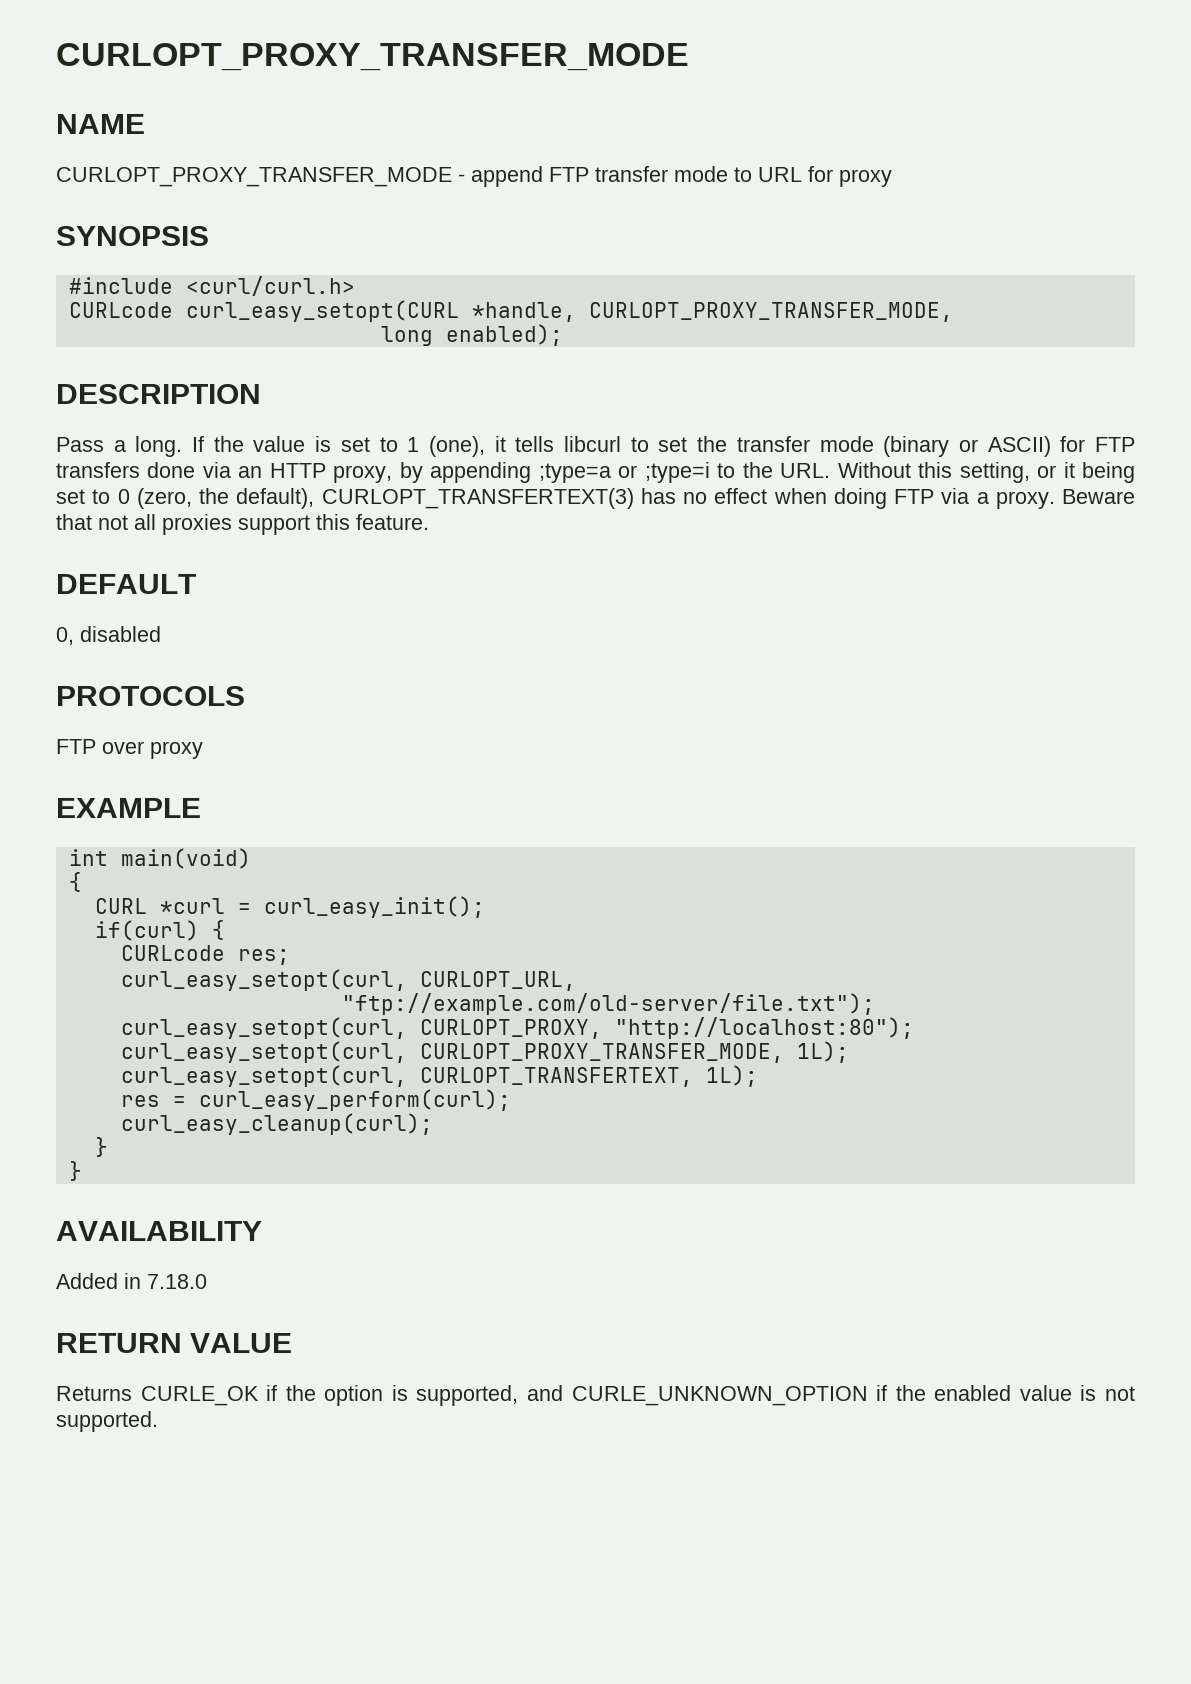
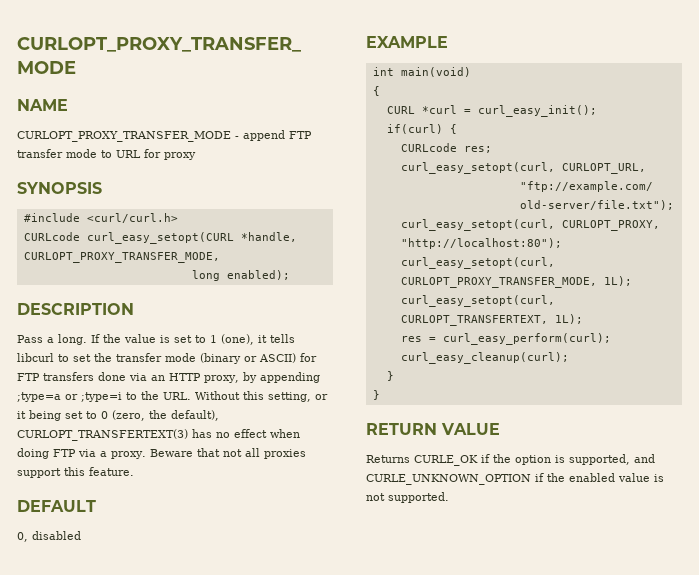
- PROTOCOLS
- FTP over proxy
- AVAILABILITY
- Added in 7.18.0

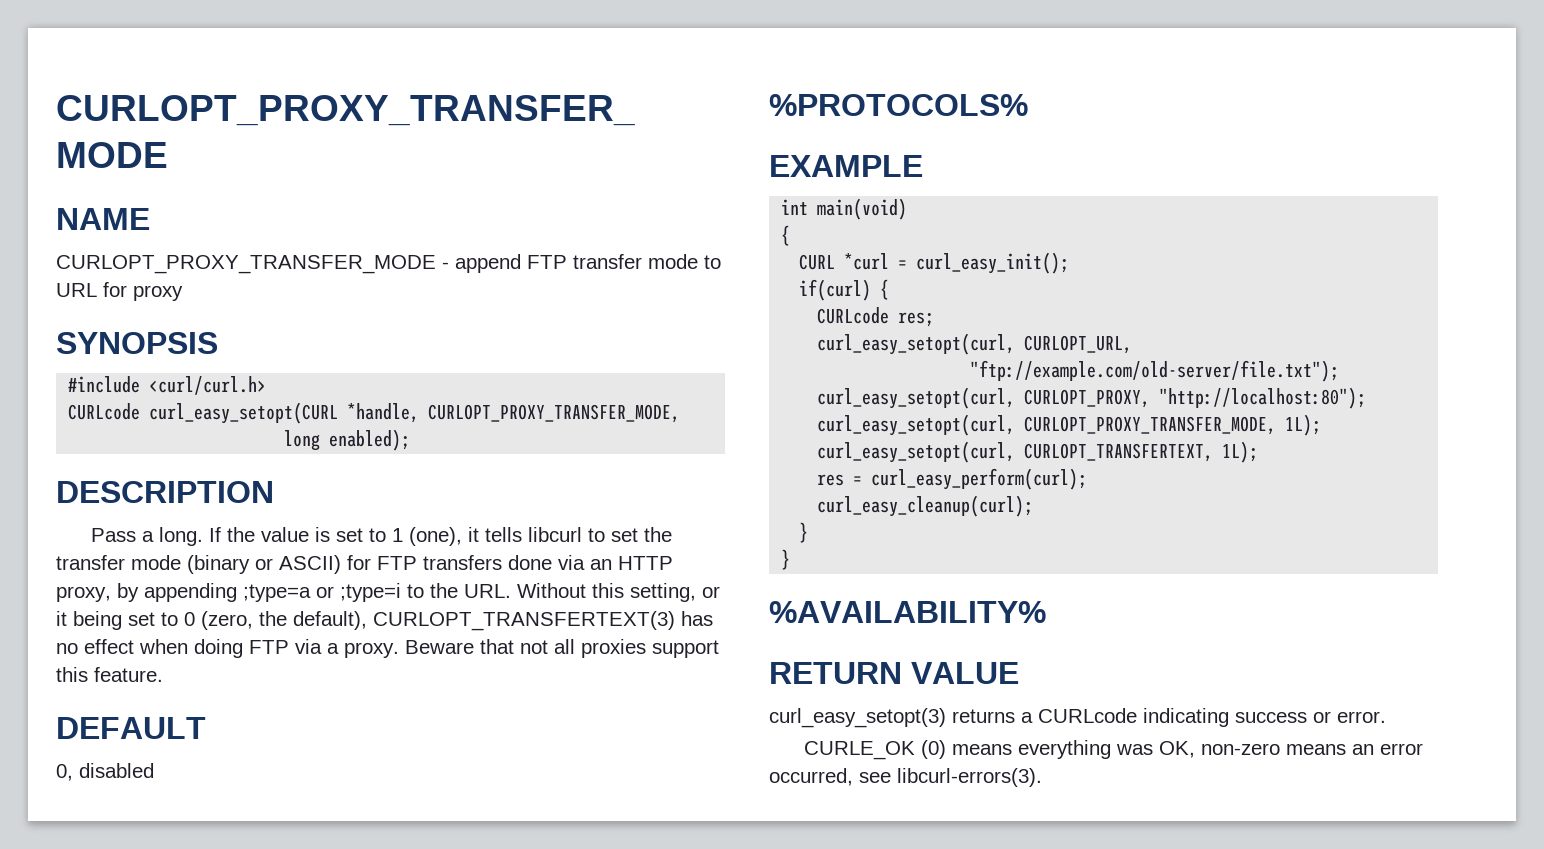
+ %PROTOCOLS%
+ %AVAILABILITY%
- Returns CURLE_OK if the option is supported, and CURLE_UNKNOWN_OPTION if the enabled value is not supported.
+ curl_easy_setopt(3) returns a CURLcode indicating success or error.
+ CURLE_OK (0) means everything was OK, non-zero means an error occurred, see libcurl-errors(3).

